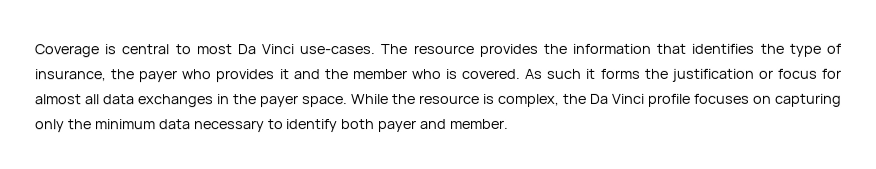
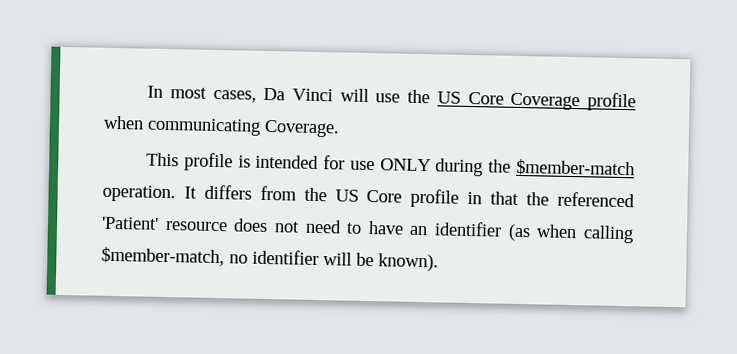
- Coverage is central to most Da Vinci use-cases. The resource provides the information that identifies the type of insurance, the payer who provides it and the member who is covered. As such it forms the justification or focus for almost all data exchanges in the payer space. While the resource is complex, the Da Vinci profile focuses on capturing only the minimum data necessary to identify both payer and member.
+ In most cases, Da Vinci will use the US Core Coverage profile when communicating Coverage.
+ This profile is intended for use ONLY during the $member-match operation. It differs from the US Core profile in that the referenced 'Patient' resource does not need to have an identifier (as when calling $member-match, no identifier will be known).

